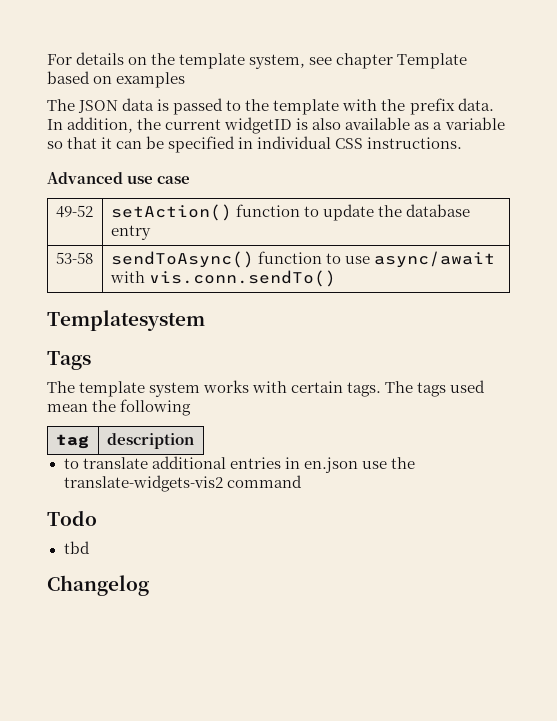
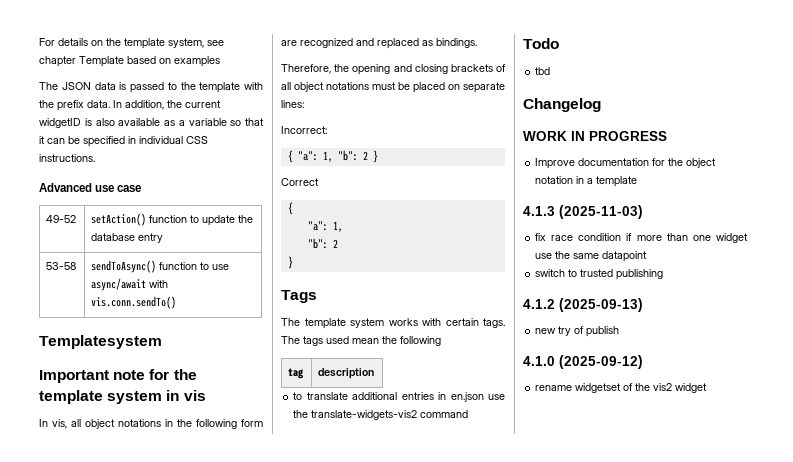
+ Important note for the template system in vis
+ In vis, all object notations in the following form are recognized and replaced as bindings.
+ Therefore, the opening and closing brackets of all object notations must be placed on separate lines:
+ Incorrect:
+ { "a": 1, "b": 2 }
+ Correct
+ {
+ "a": 1,
+ "b": 2
+ }
+ WORK IN PROGRESS
+ Improve documentation for the object notation in a template
+ 4.1.3 (2025-11-03)
+ fix race condition if more than one widget use the same datapoint
+ switch to trusted publishing
+ 4.1.2 (2025-09-13)
+ new try of publish
+ 4.1.0 (2025-09-12)
+ rename widgetset of the vis2 widget

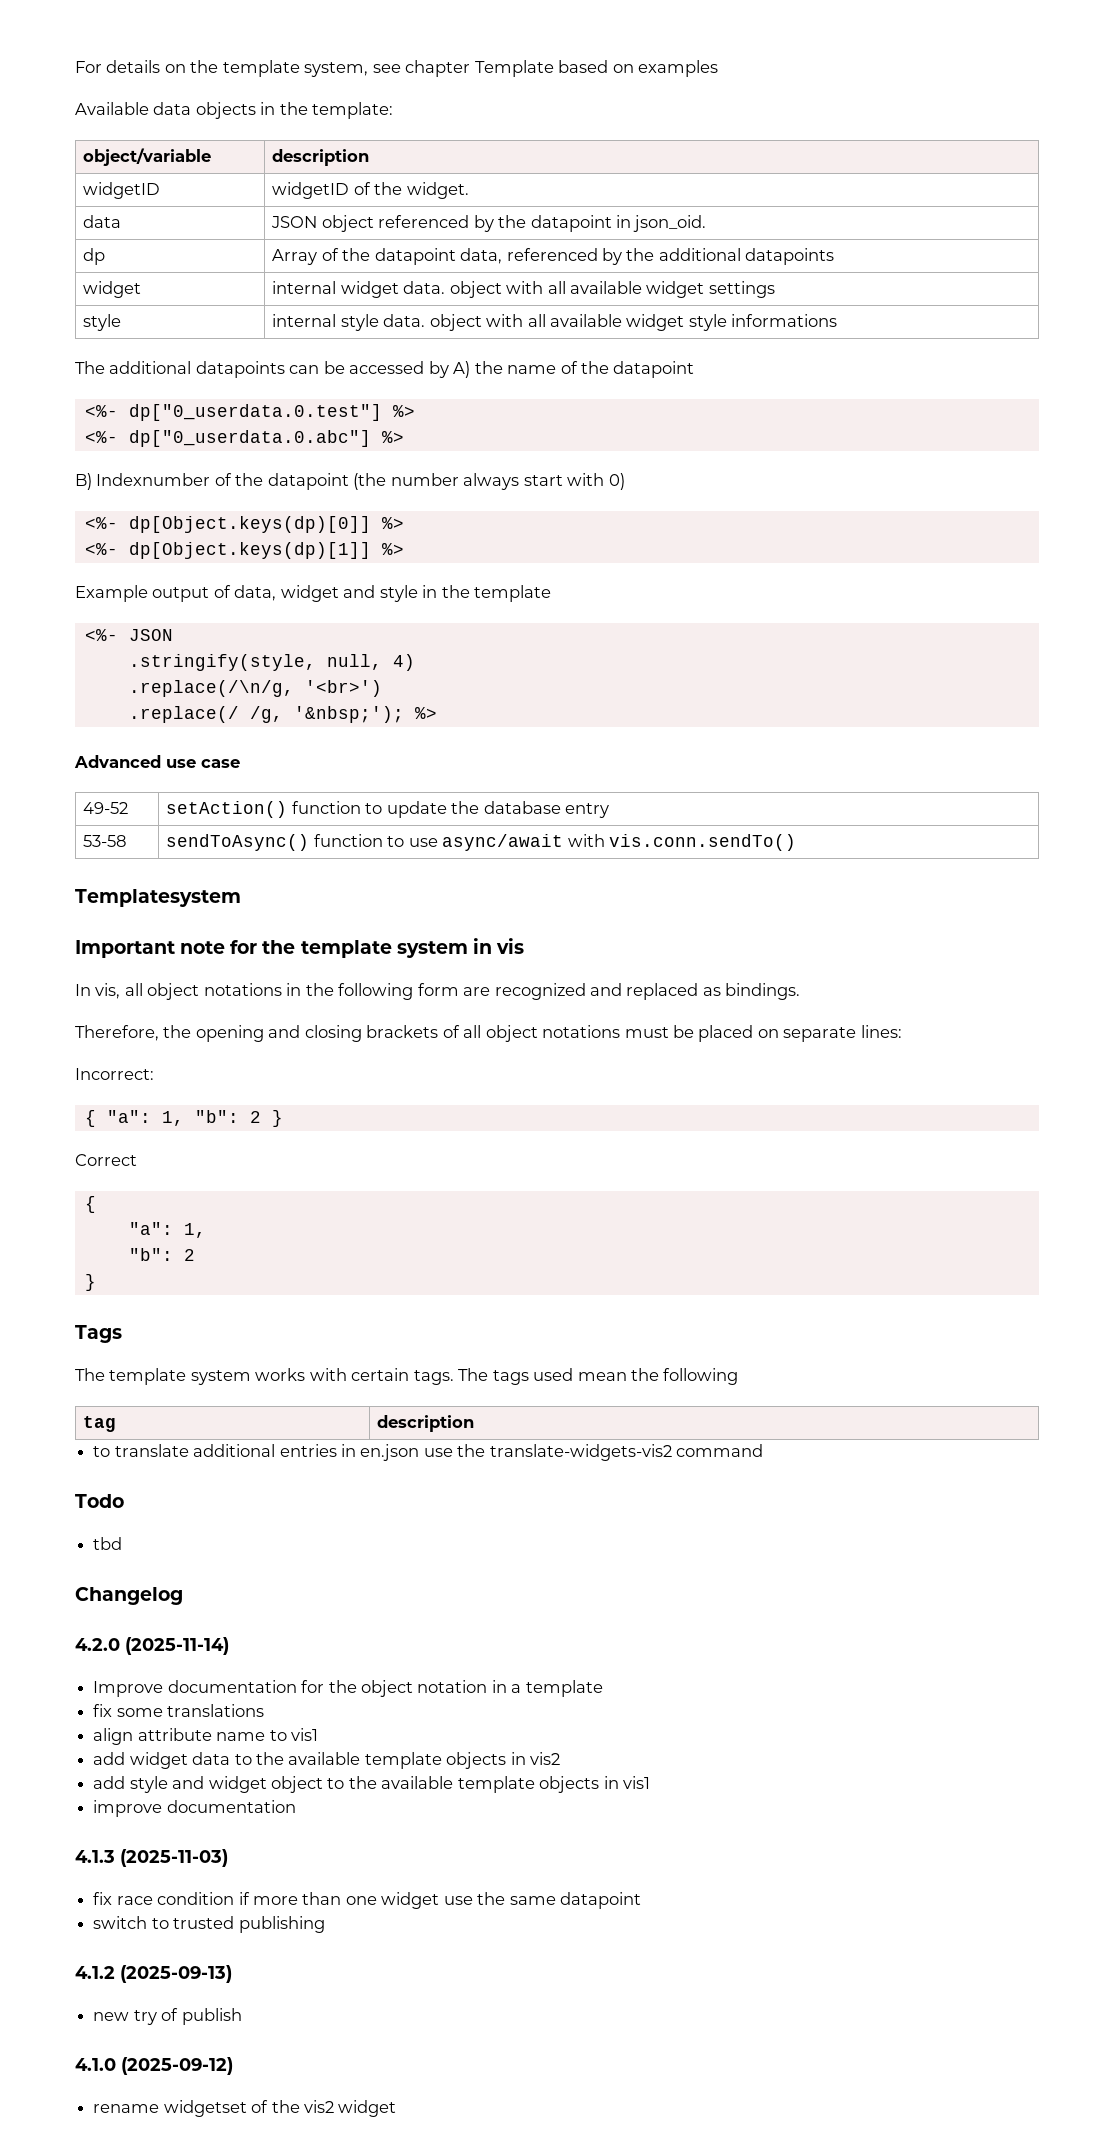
- The JSON data is passed to the template with the prefix data. In addition, the current widgetID is also available as a variable so that it can be specified in individual CSS instructions.
+ Available data objects in the template:
+ object/variable | description
+ widgetID | widgetID of the widget.
+ data | JSON object referenced by the datapoint in json_oid.
+ dp | Array of the datapoint data, referenced by the additional datapoints
+ widget | internal widget data. object with all available widget settings
+ style | internal style data. object with all available widget style informations
+ The additional datapoints can be accessed by A) the name of the datapoint
+ <%- dp["0_userdata.0.test"] %>
+ <%- dp["0_userdata.0.abc"] %>
+ B) Indexnumber of the datapoint (the number always start with 0)
+ <%- dp[Object.keys(dp)[0]] %>
+ <%- dp[Object.keys(dp)[1]] %>
+ Example output of data, widget and style in the template
+ <%- JSON
+ .stringify(style, null, 4)
+ .replace(/\n/g, '<br>')
+ .replace(/ /g, '&nbsp;'); %>
- WORK IN PROGRESS
+ 4.2.0 (2025-11-14)
+ fix some translations
+ align attribute name to vis1
+ add widget data to the available template objects in vis2
+ add style and widget object to the available template objects in vis1
+ improve documentation

